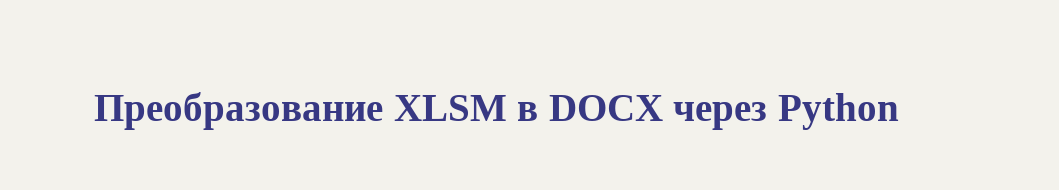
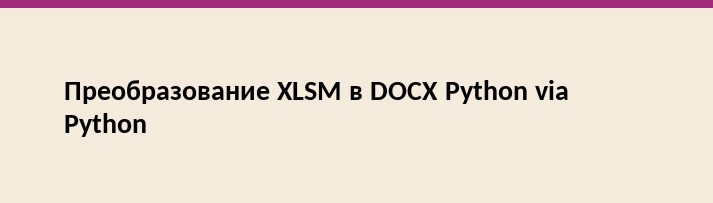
- Преобразование XLSM в DOCX через Python
+ Преобразование XLSM в DOCX Python via Python

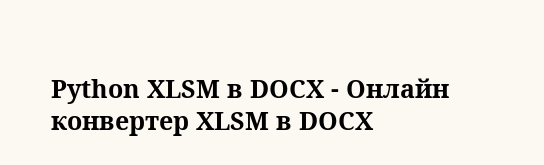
- Преобразование XLSM в DOCX Python via Python
+ Python XLSM в DOCX - Онлайн конвертер XLSM в DOCX

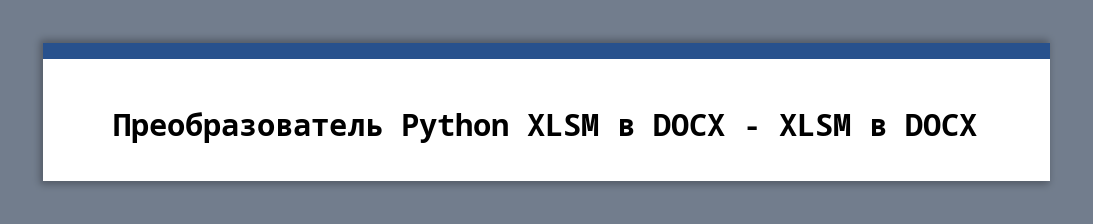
- Python XLSM в DOCX - Онлайн конвертер XLSM в DOCX
+ Преобразователь Python XLSM в DOCX - XLSM в DOCX

